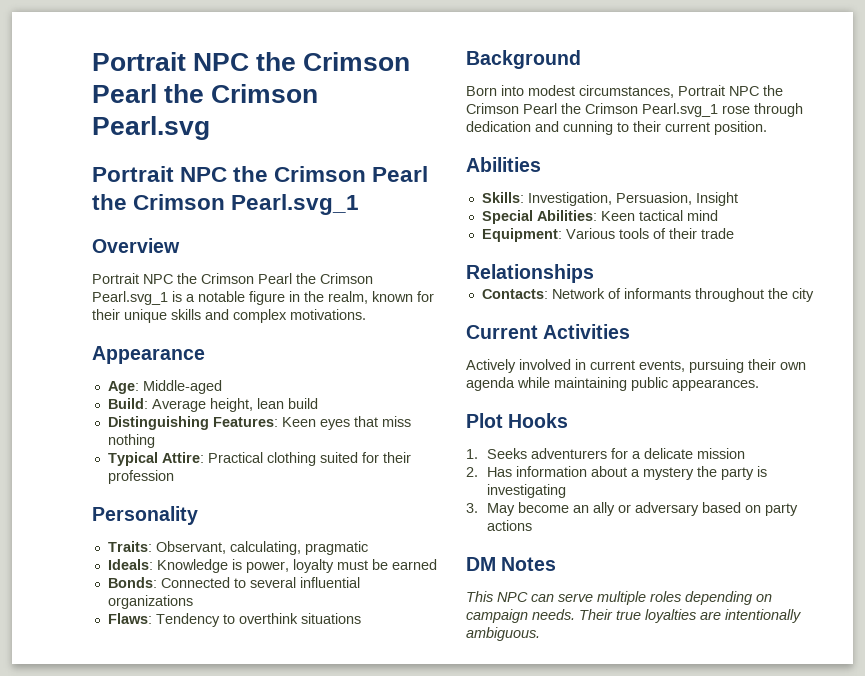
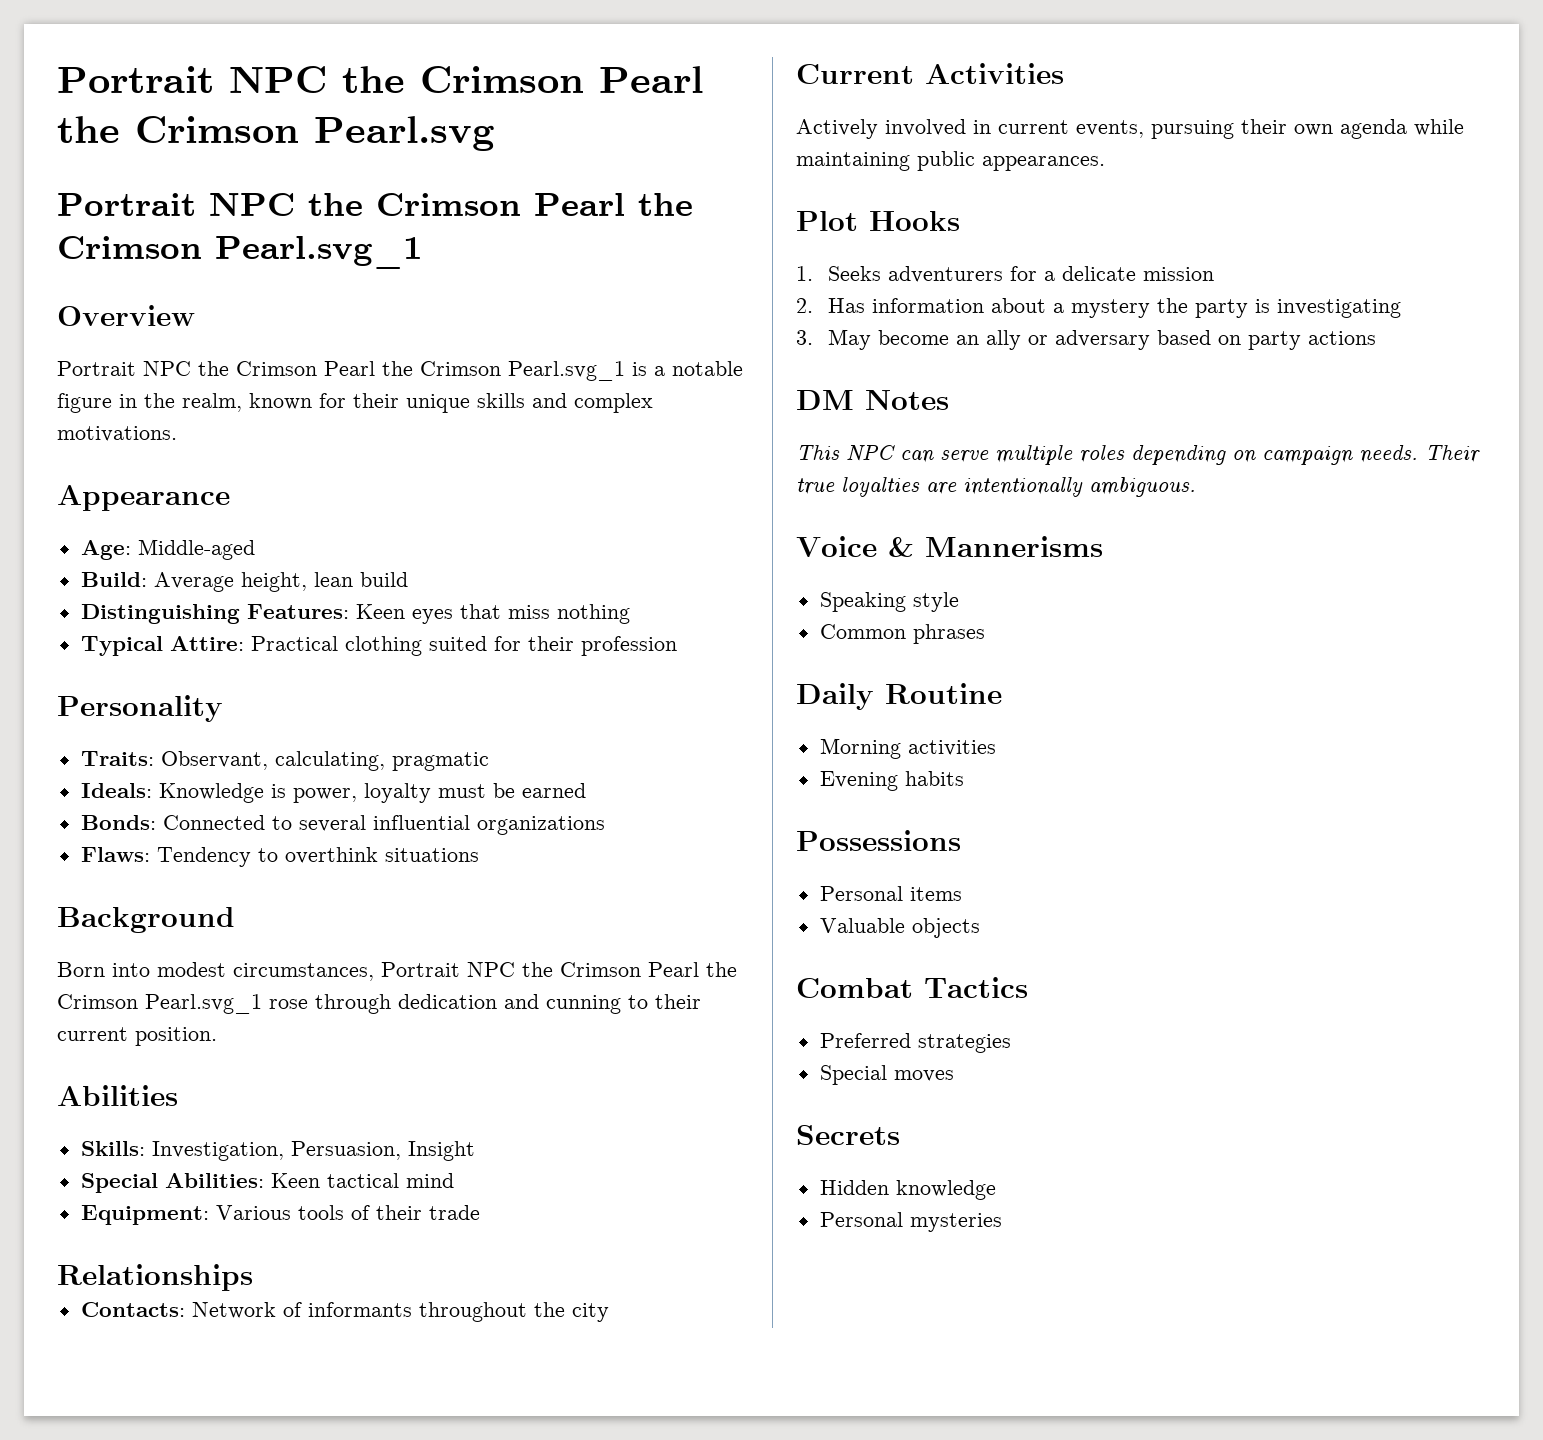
+ Voice & Mannerisms
+ Speaking style
+ Common phrases
+ Daily Routine
+ Morning activities
+ Evening habits
+ Possessions
+ Personal items
+ Valuable objects
+ Combat Tactics
+ Preferred strategies
+ Special moves
+ Secrets
+ Hidden knowledge
+ Personal mysteries

